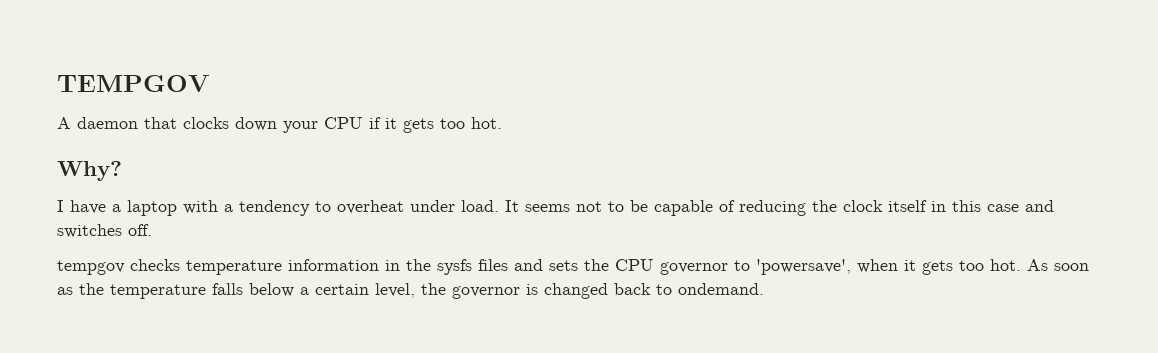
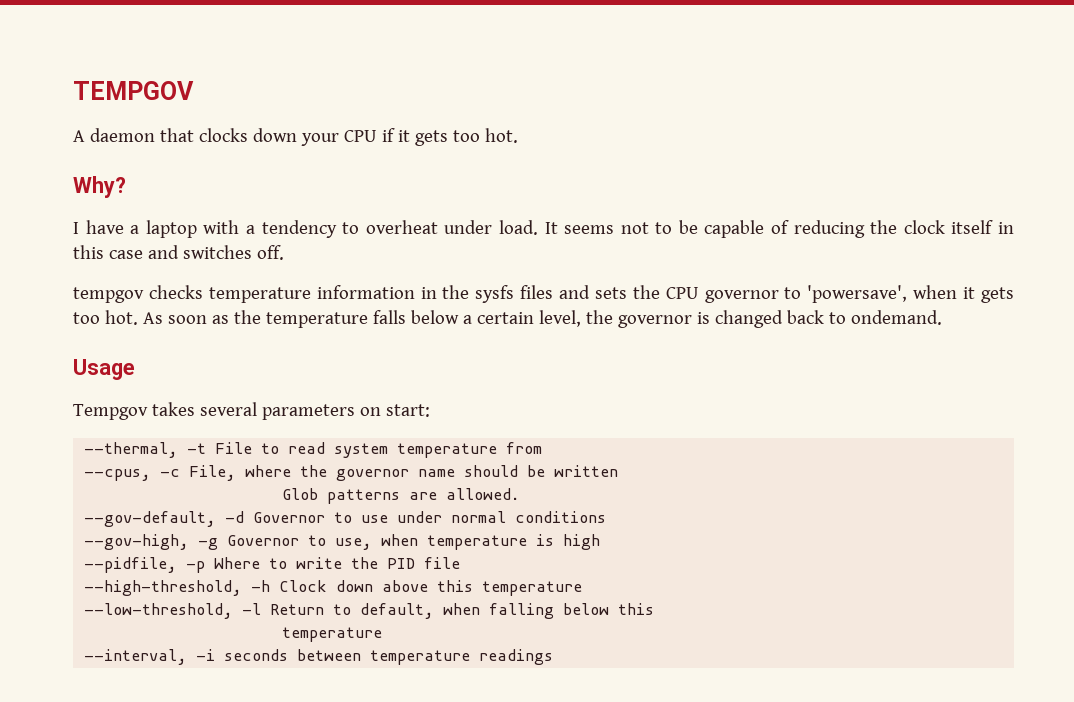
+ Usage
+ Tempgov takes several parameters on start:
+ --thermal, -t File to read system temperature from
+ --cpus, -c File, where the governor name should be written
+ Glob patterns are allowed.
+ --gov-default, -d Governor to use under normal conditions
+ --gov-high, -g Governor to use, when temperature is high
+ --pidfile, -p Where to write the PID file
+ --high-threshold, -h Clock down above this temperature
+ --low-threshold, -l Return to default, when falling below this
+ temperature
+ --interval, -i seconds between temperature readings

